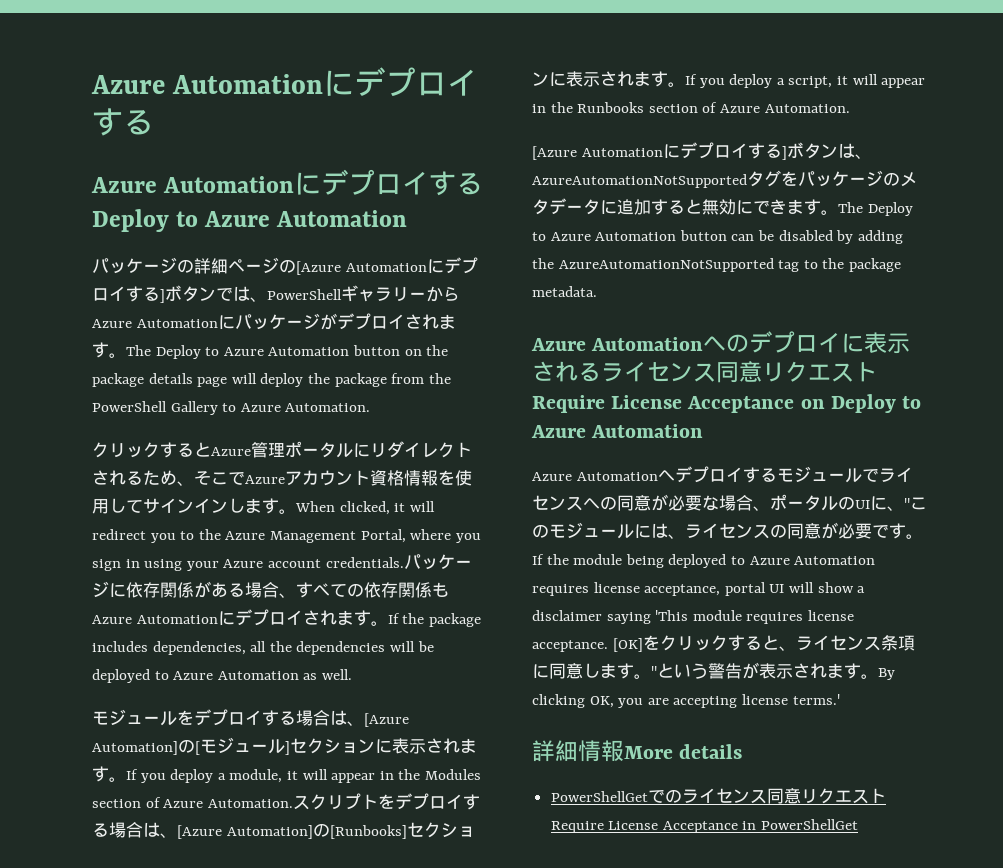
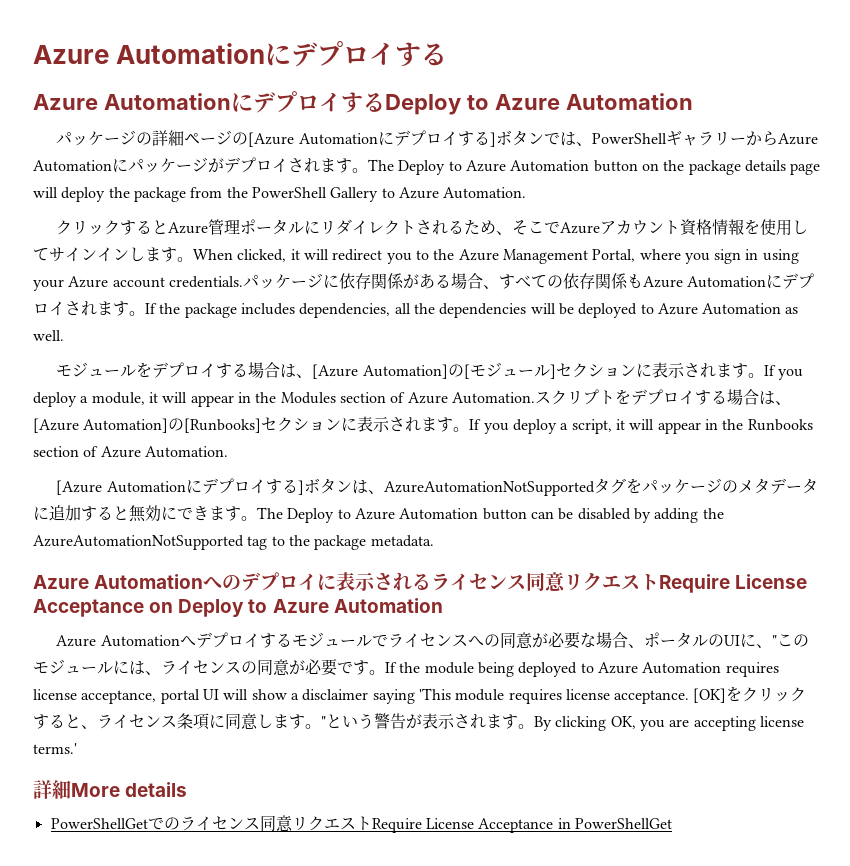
- 詳細情報More details
+ 詳細More details

